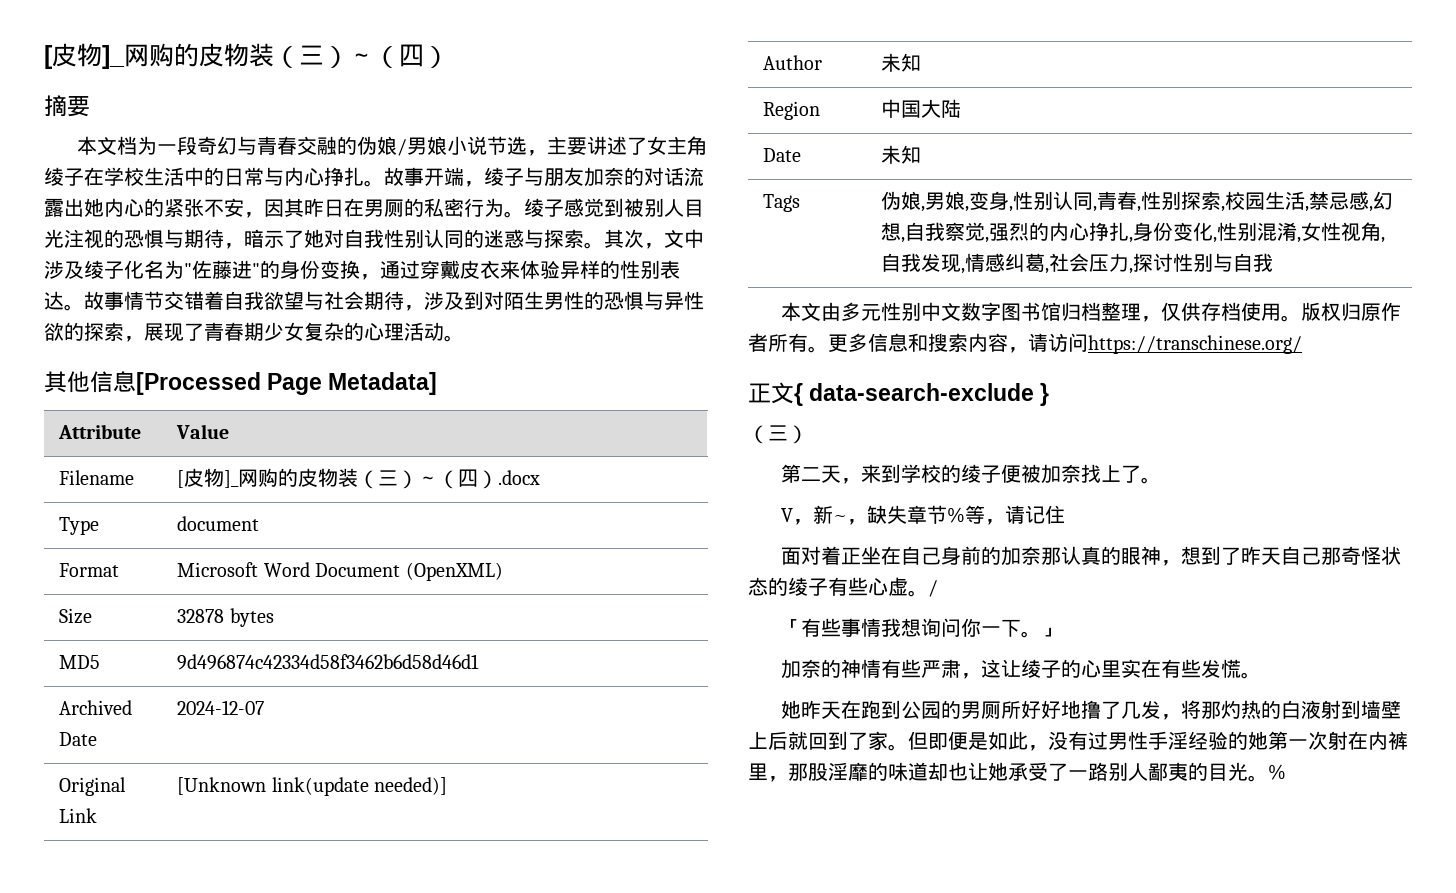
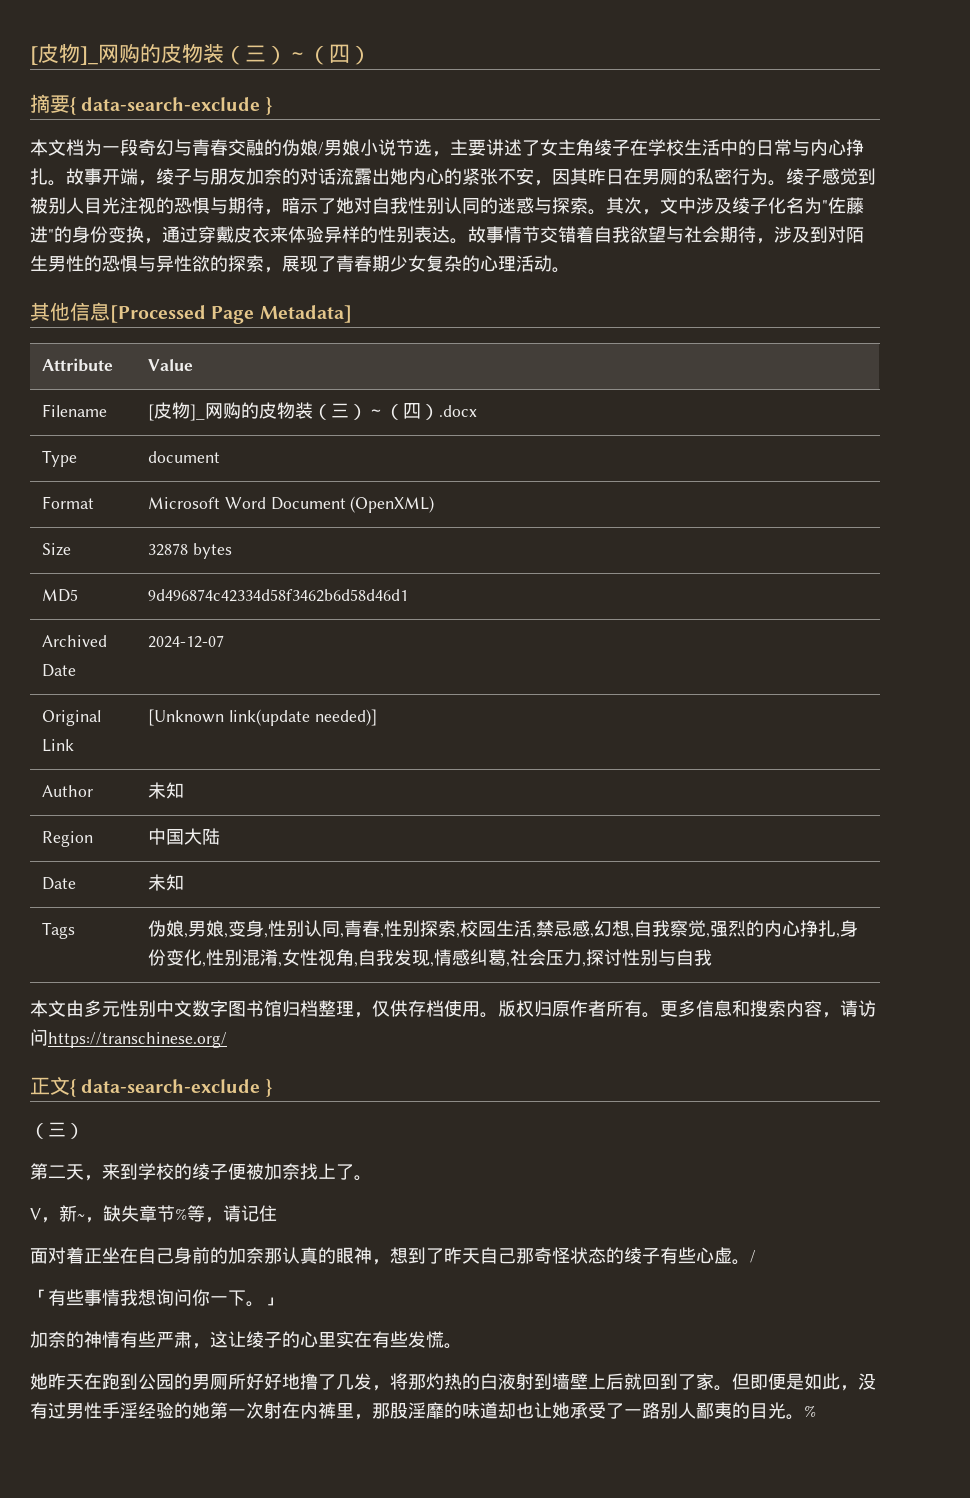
- 摘要
+ 摘要{ data-search-exclude }

